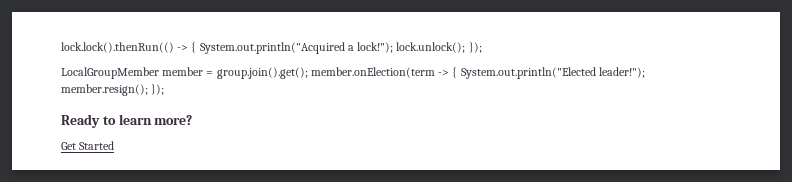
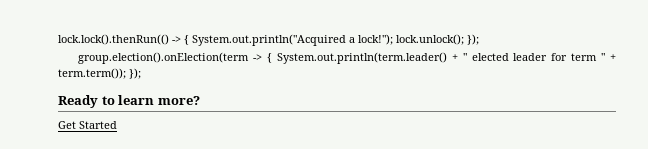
- LocalGroupMember member = group.join().get(); member.onElection(term -> { System.out.println("Elected leader!"); member.resign(); });
+ group.election().onElection(term -> { System.out.println(term.leader() + " elected leader for term " + term.term()); });

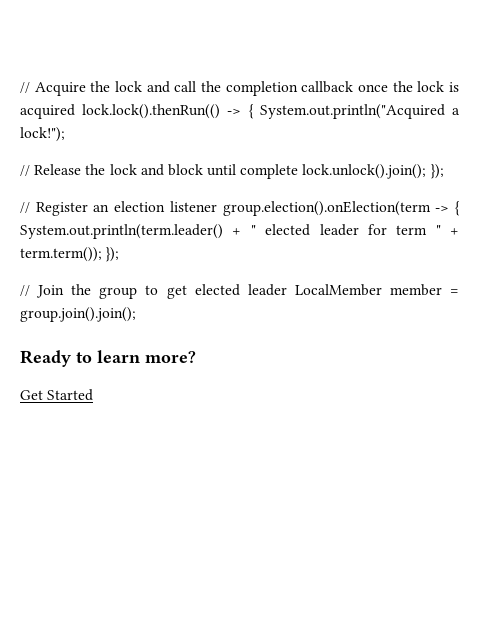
- lock.lock().thenRun(() -> { System.out.println("Acquired a lock!"); lock.unlock(); });
- group.election().onElection(term -> { System.out.println(term.leader() + " elected leader for term " + term.term()); });
+ // Acquire the lock and call the completion callback once the lock is acquired lock.lock().thenRun(() -> { System.out.println("Acquired a lock!");
+ // Release the lock and block until complete lock.unlock().join(); });
+ // Register an election listener group.election().onElection(term -> { System.out.println(term.leader() + " elected leader for term " + term.term()); });
+ // Join the group to get elected leader LocalMember member = group.join().join();

